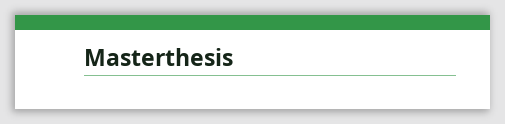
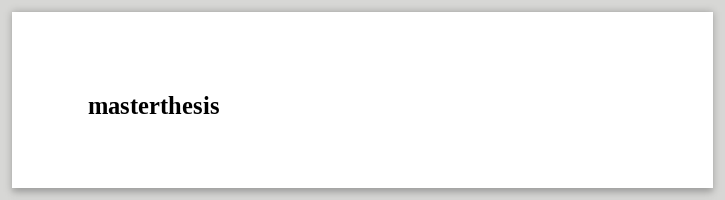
- Masterthesis
+ masterthesis

